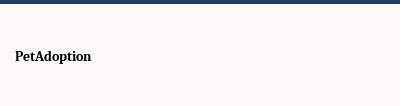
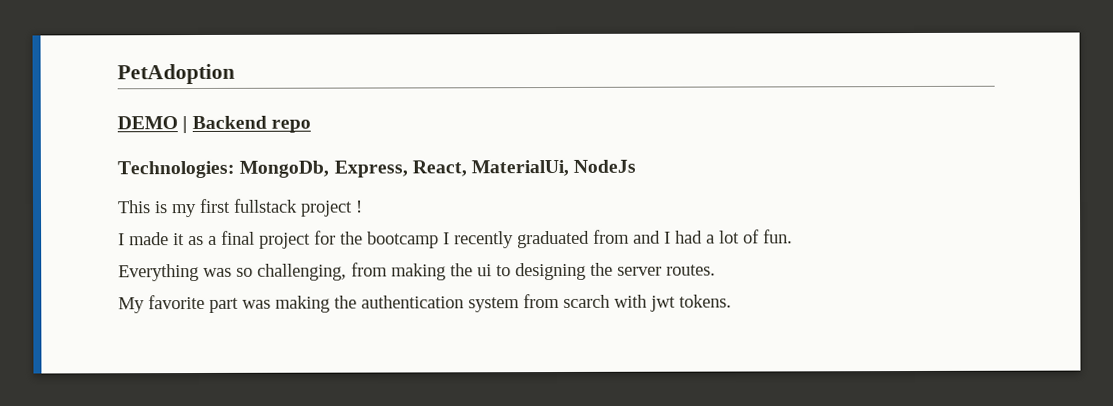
+ DEMO | Backend repo
+ Technologies: MongoDb, Express, React, MaterialUi, NodeJs
+ This is my first fullstack project !
+ I made it as a final project for the bootcamp I recently graduated from and I had a lot of fun.
+ Everything was so challenging, from making the ui to designing the server routes.
+ My favorite part was making the authentication system from scarch with jwt tokens.

